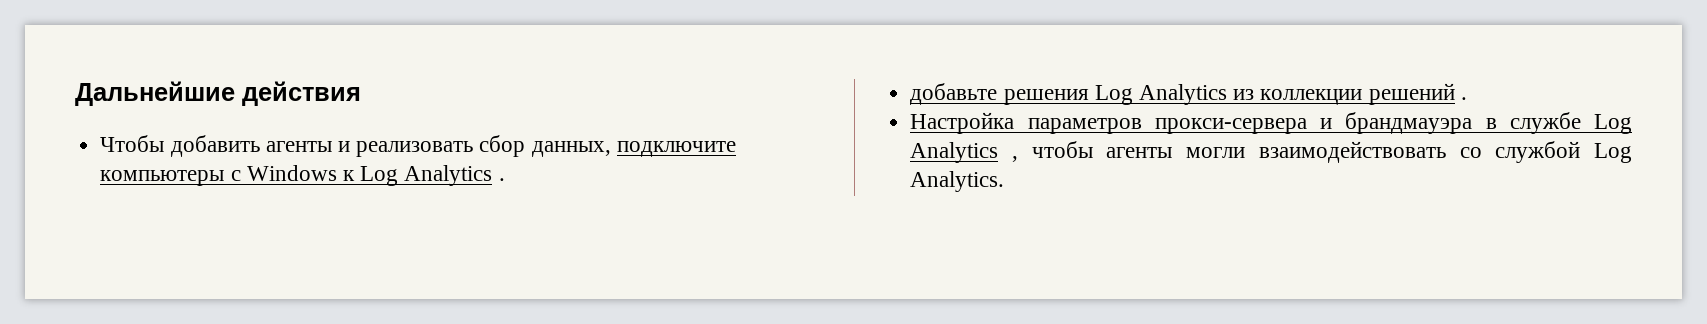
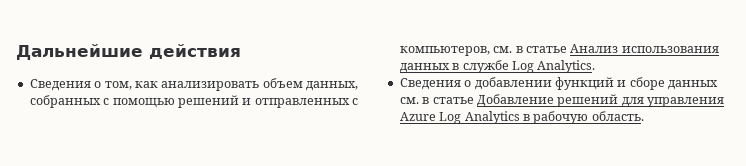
- Чтобы добавить агенты и реализовать сбор данных, подключите компьютеры с Windows к Log Analytics .
- добавьте решения Log Analytics из коллекции решений .
- Настройка параметров прокси-сервера и брандмауэра в службе Log Analytics , чтобы агенты могли взаимодействовать со службой Log Analytics.
+ Сведения о том, как анализировать объем данных, собранных с помощью решений и отправленных с компьютеров, см. в статье Анализ использования данных в службе Log Analytics.
+ Сведения о добавлении функций и сборе данных см. в статье Добавление решений для управления Azure Log Analytics в рабочую область.

